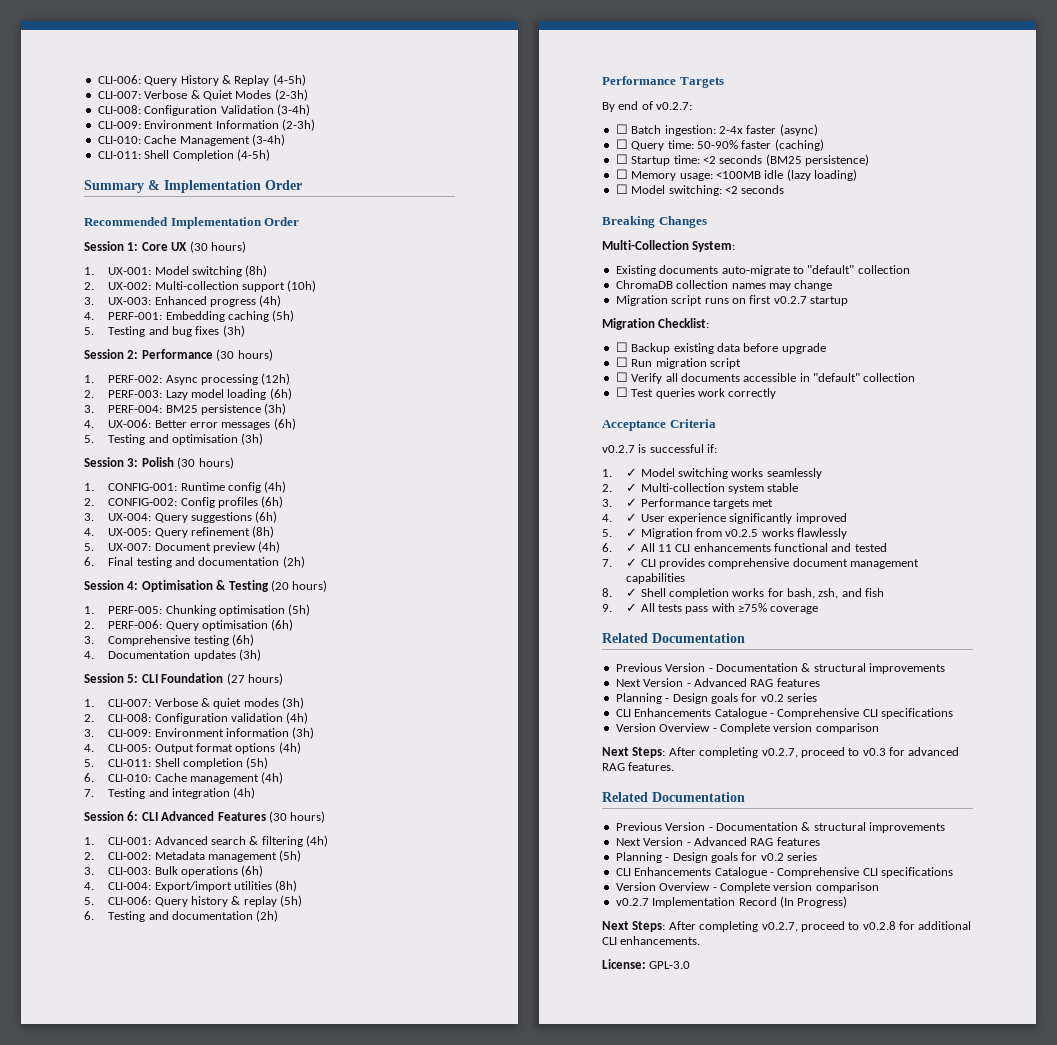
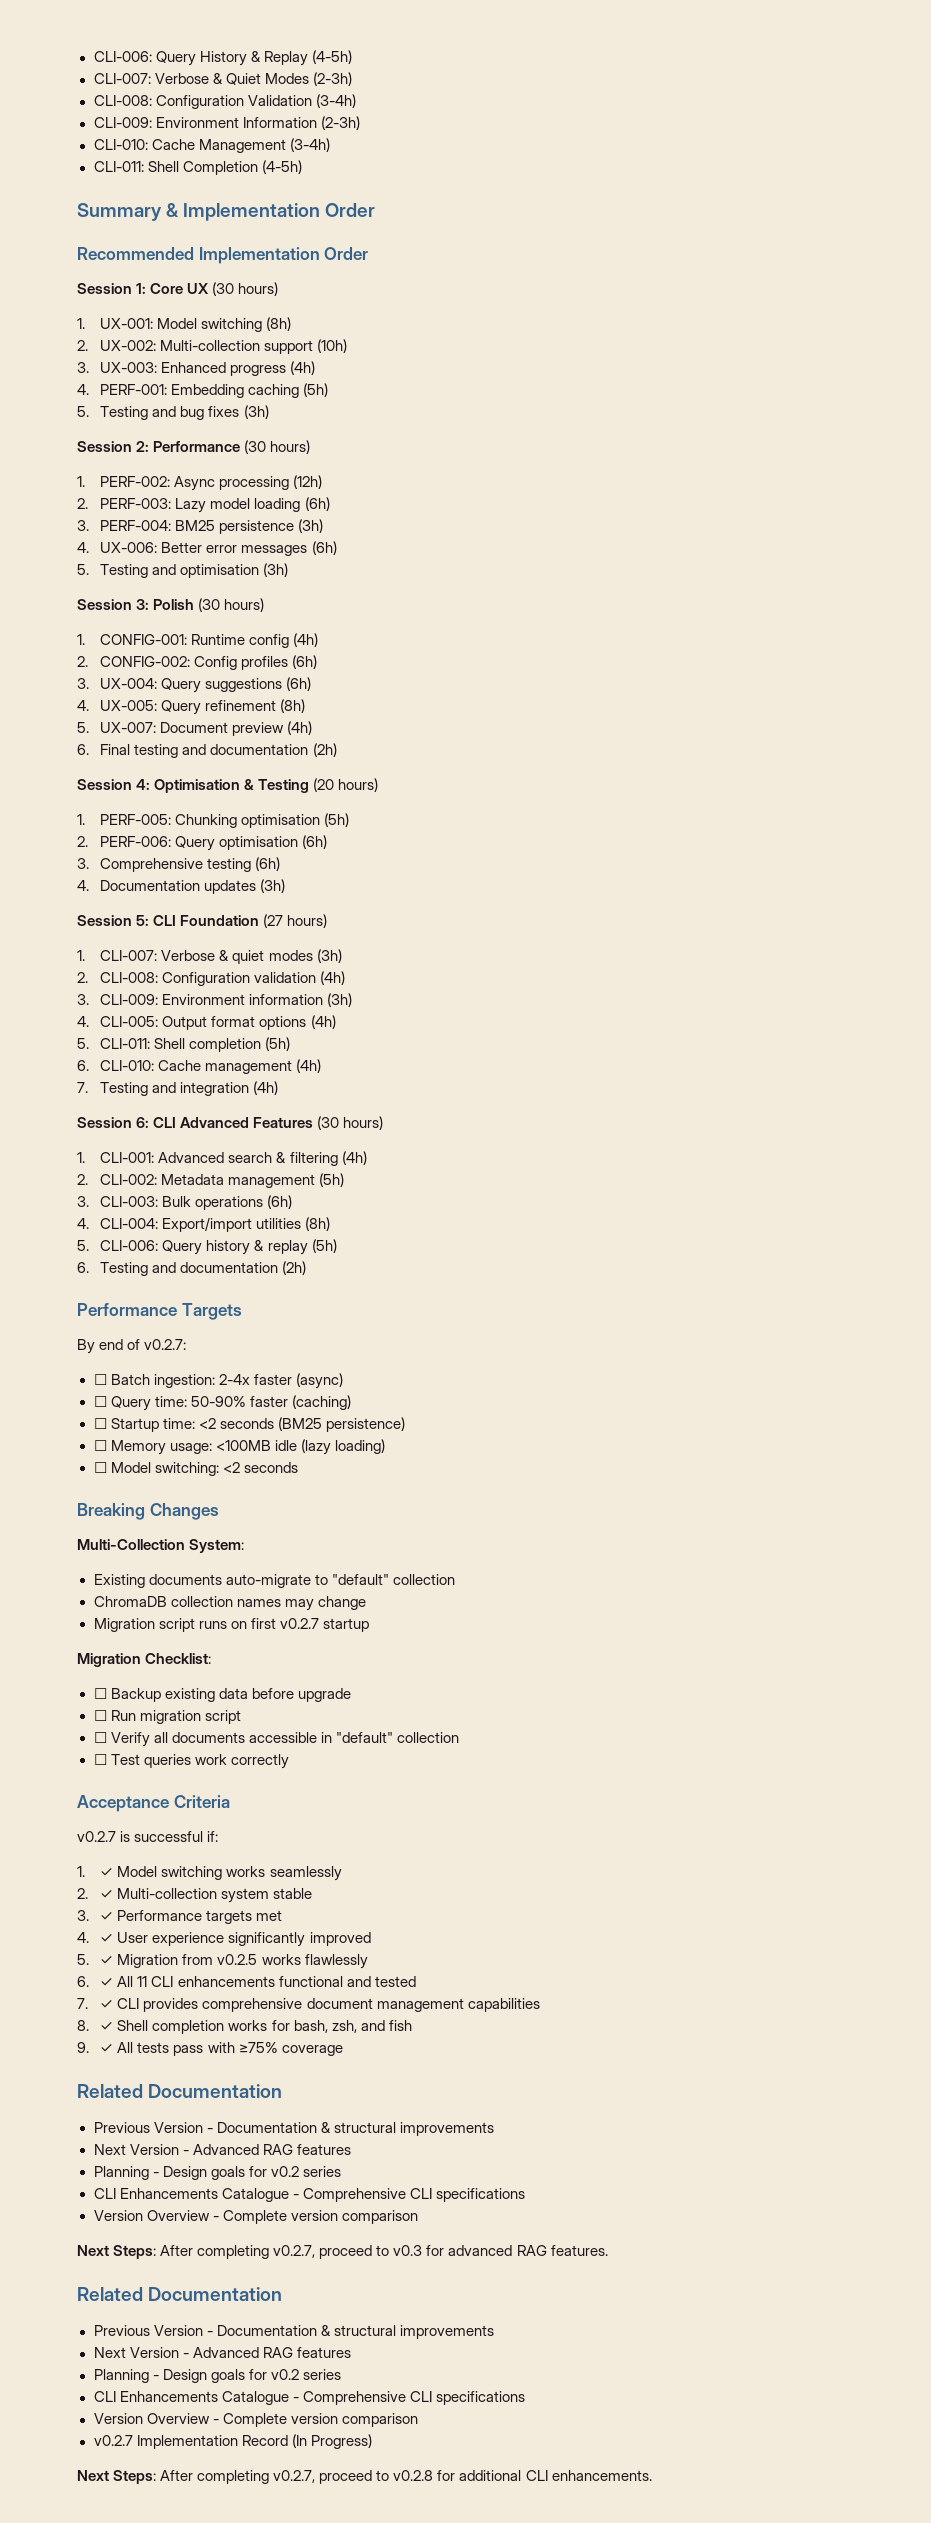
- License: GPL-3.0

